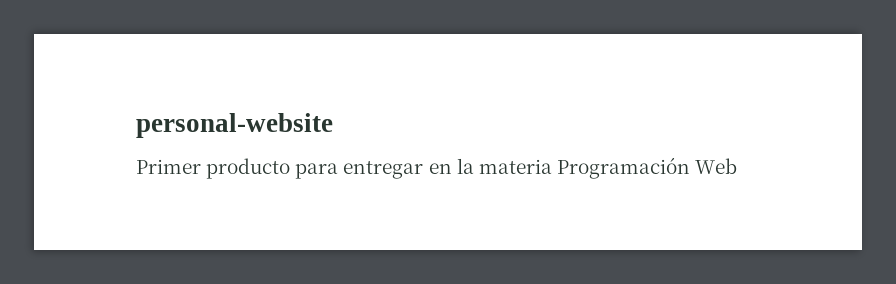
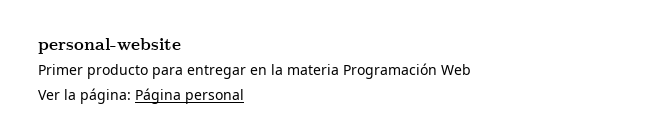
+ Ver la página: Página personal

